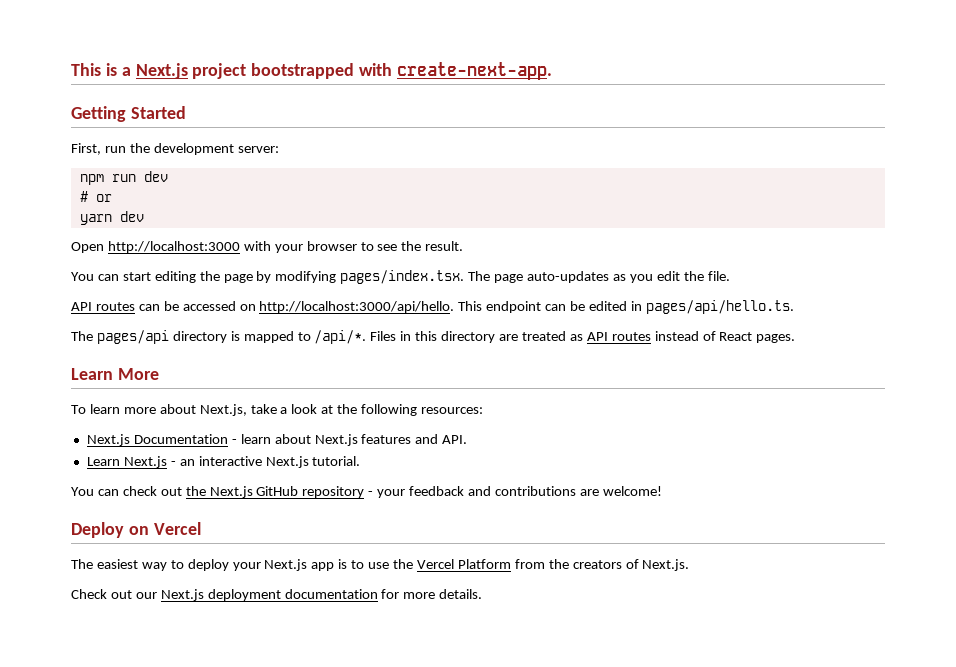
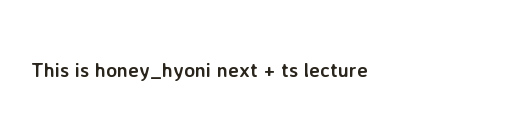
- This is a Next.js project bootstrapped with create-next-app.
- Getting Started
- First, run the development server:
- npm run dev
- # or
- yarn dev
- Open http://localhost:3000 with your browser to see the result.
- You can start editing the page by modifying pages/index.tsx. The page auto-updates as you edit the file.
- API routes can be accessed on http://localhost:3000/api/hello. This endpoint can be edited in pages/api/hello.ts.
- The pages/api directory is mapped to /api/*. Files in this directory are treated as API routes instead of React pages.
- Learn More
- To learn more about Next.js, take a look at the following resources:
- Next.js Documentation - learn about Next.js features and API.
- Learn Next.js - an interactive Next.js tutorial.
- You can check out the Next.js GitHub repository - your feedback and contributions are welcome!
- Deploy on Vercel
- The easiest way to deploy your Next.js app is to use the Vercel Platform from the creators of Next.js.
- Check out our Next.js deployment documentation for more details.
+ This is honey_hyoni next + ts lecture

